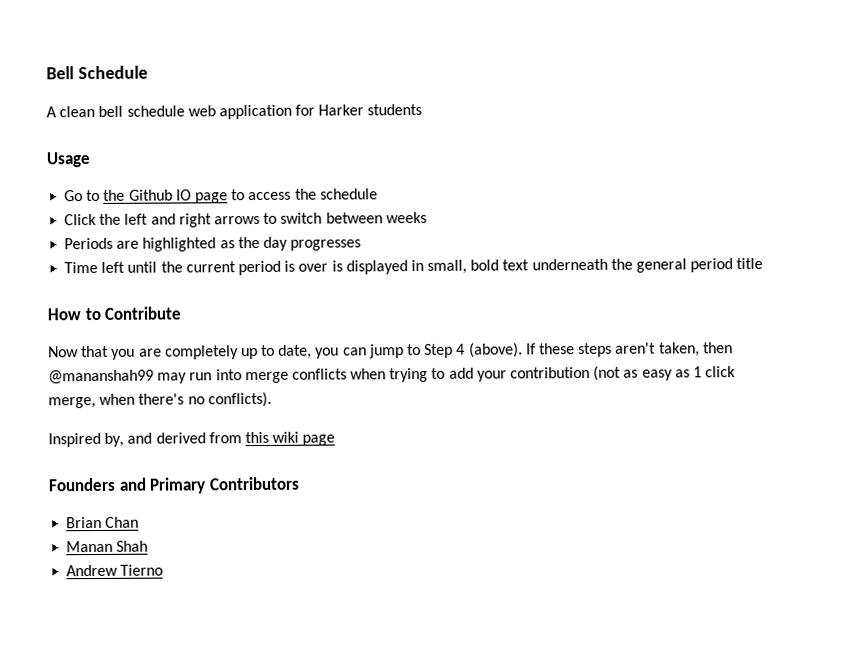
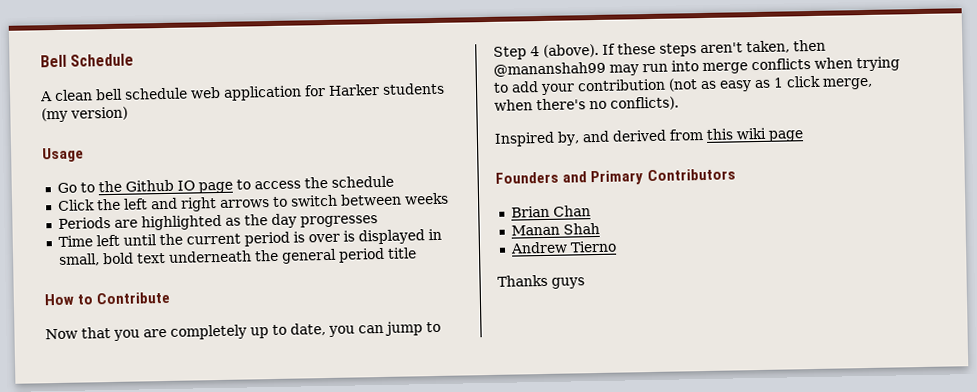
- A clean bell schedule web application for Harker students
+ A clean bell schedule web application for Harker students (my version)
+ Thanks guys

